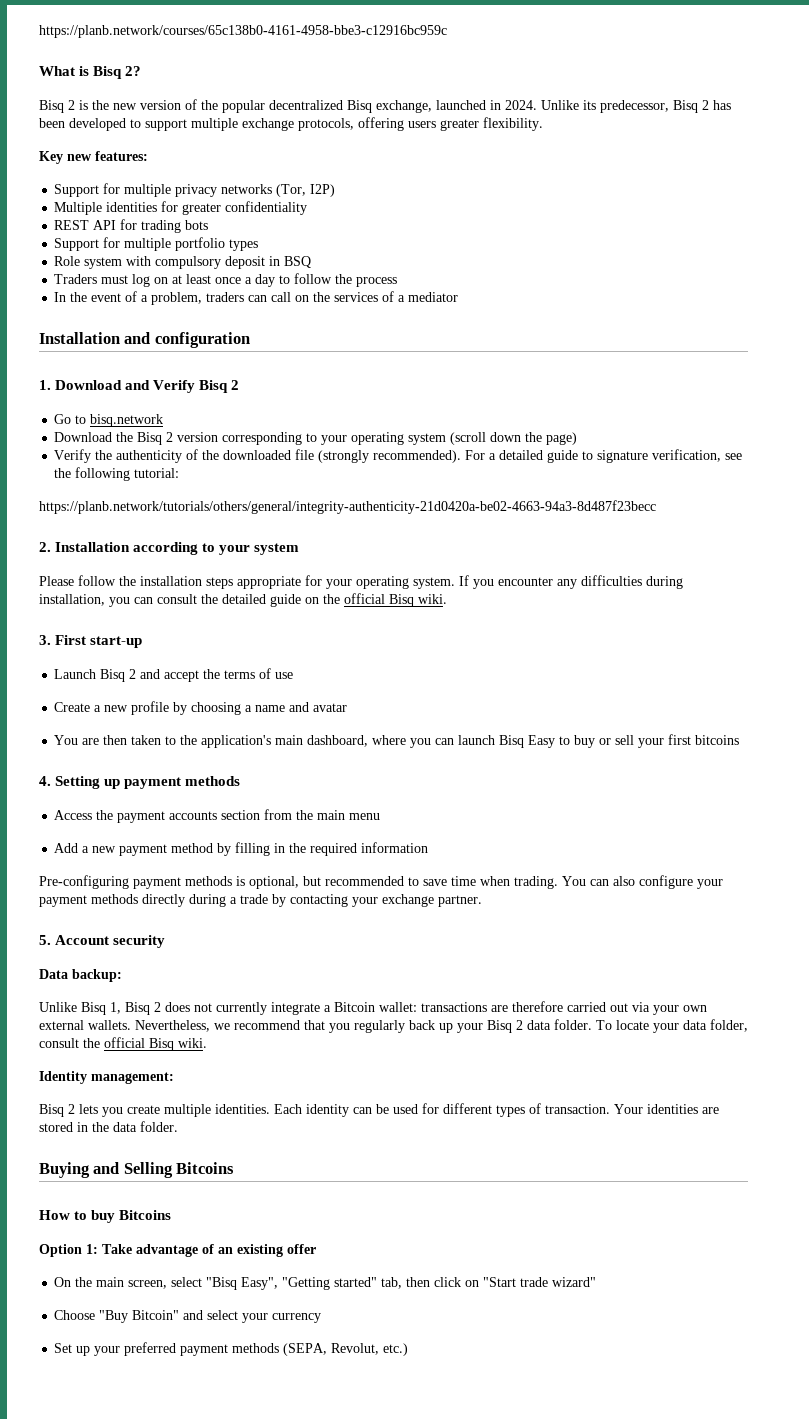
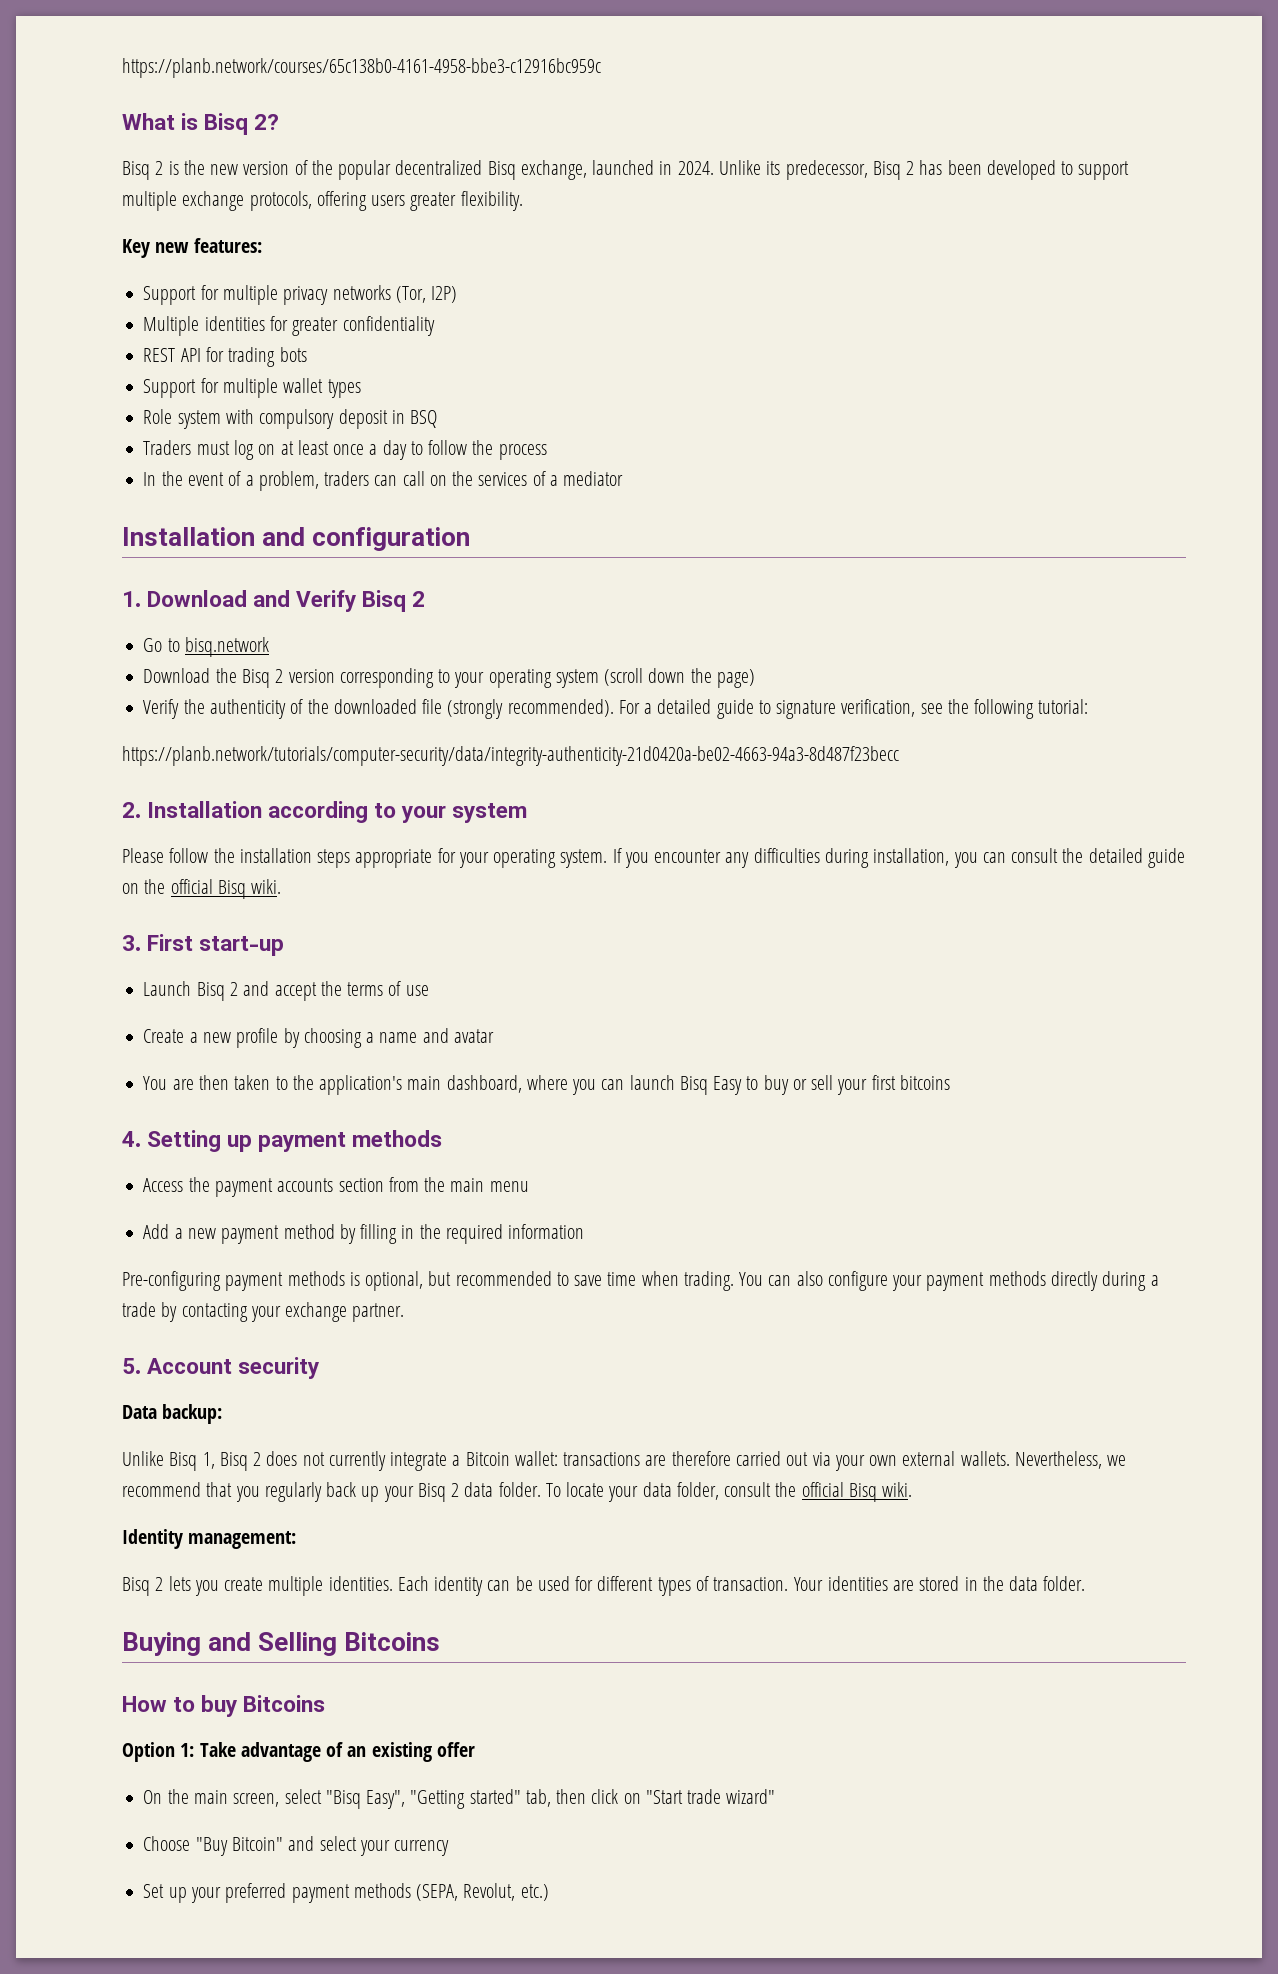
- Support for multiple portfolio types
+ Support for multiple wallet types
- https://planb.network/tutorials/others/general/integrity-authenticity-21d0420a-be02-4663-94a3-8d487f23becc
+ https://planb.network/tutorials/computer-security/data/integrity-authenticity-21d0420a-be02-4663-94a3-8d487f23becc

